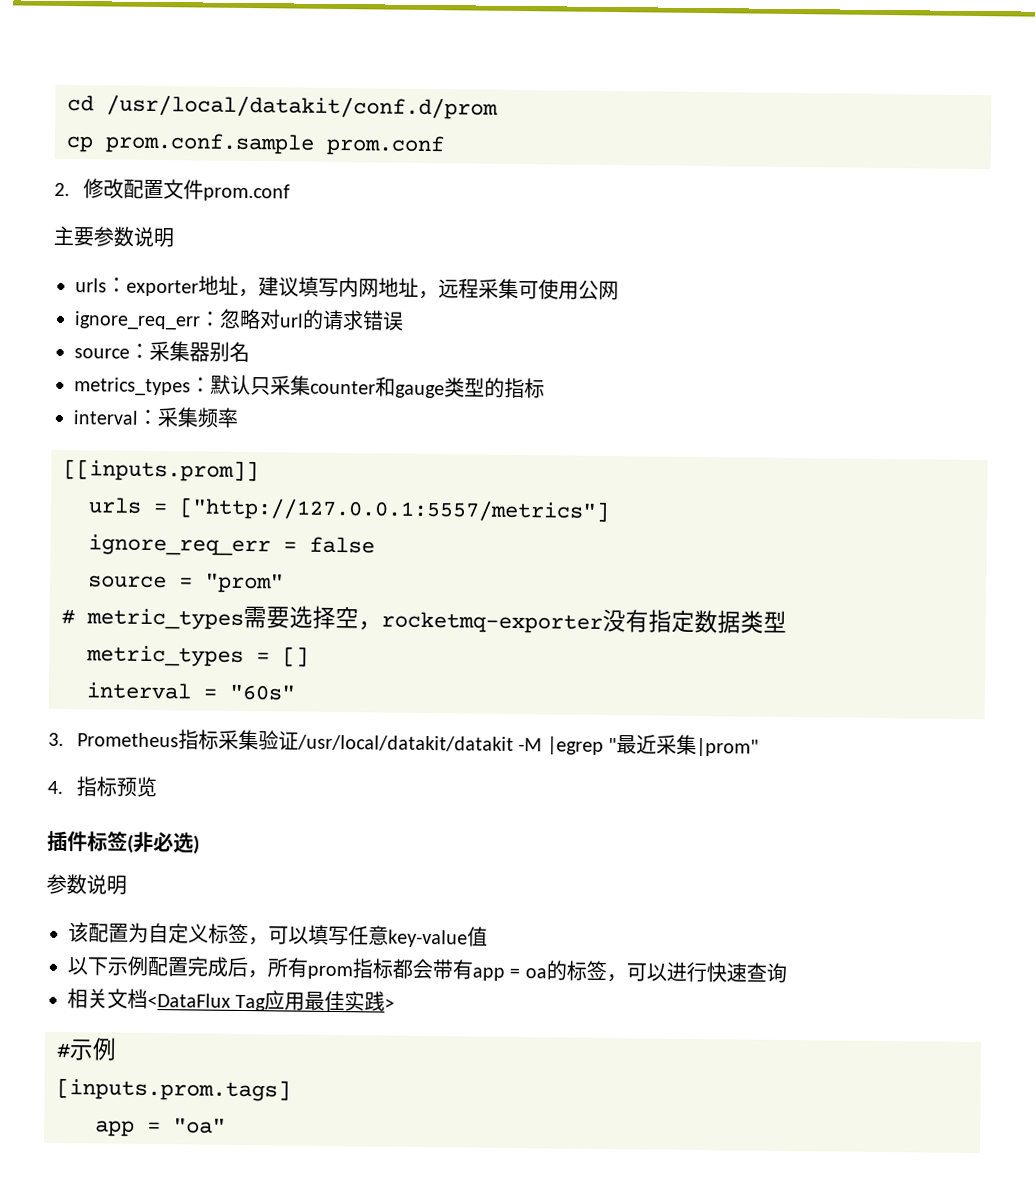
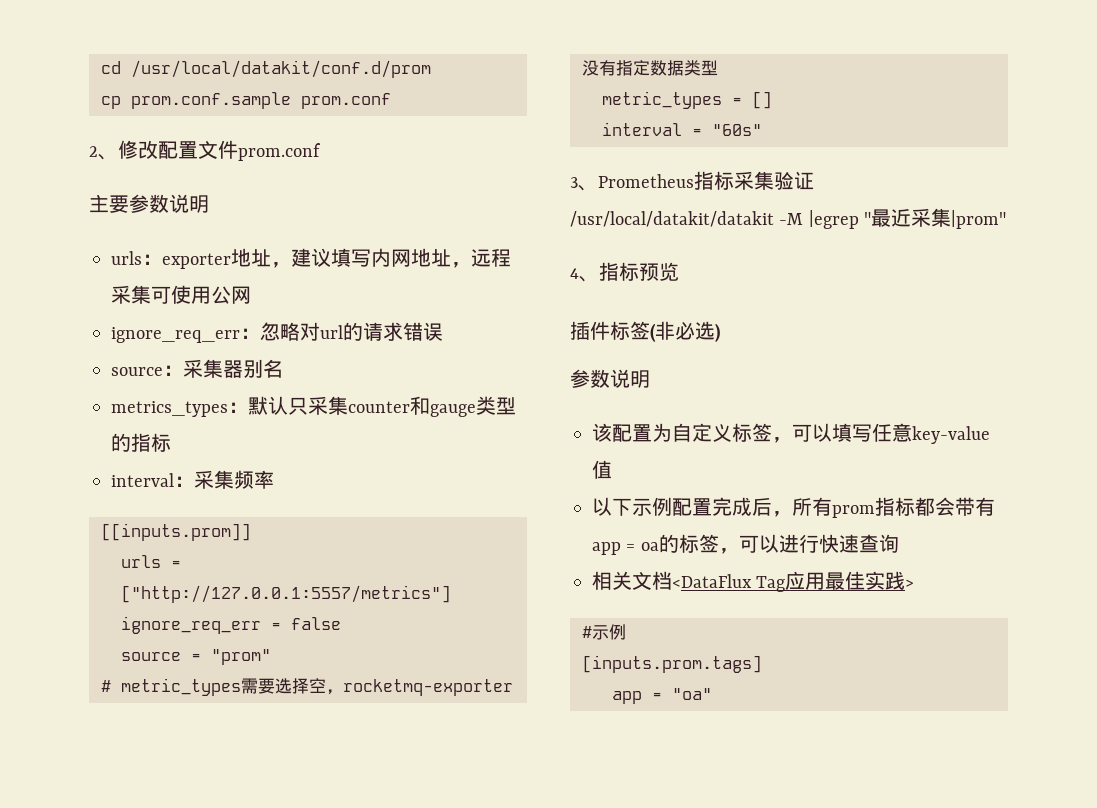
- 2.修改配置文件prom.conf
+ 2、修改配置文件prom.conf
- 3. Prometheus指标采集验证/usr/local/datakit/datakit -M |egrep "最近采集|prom"
+ 3、Prometheus指标采集验证/usr/local/datakit/datakit -M |egrep "最近采集|prom"
- 4.指标预览
+ 4、指标预览

